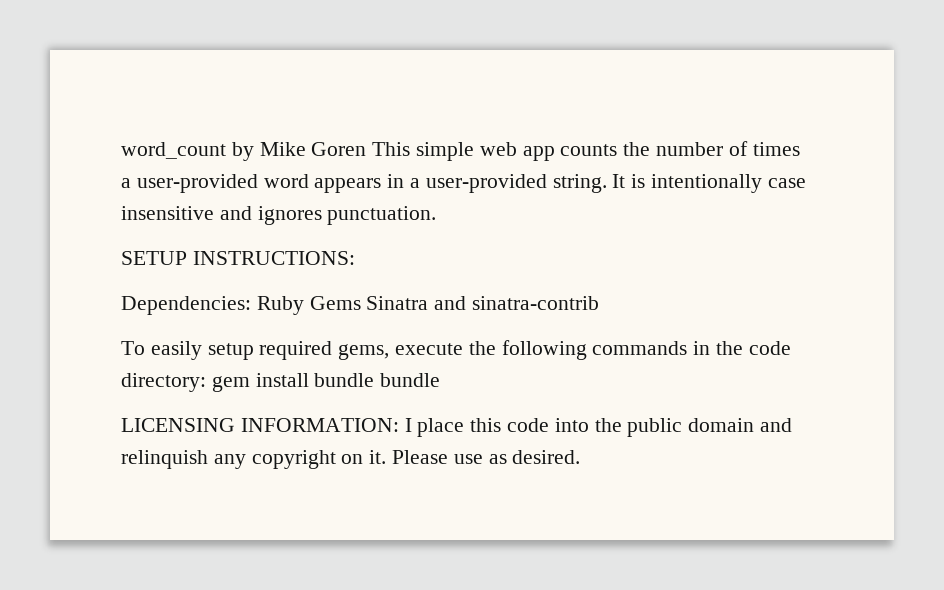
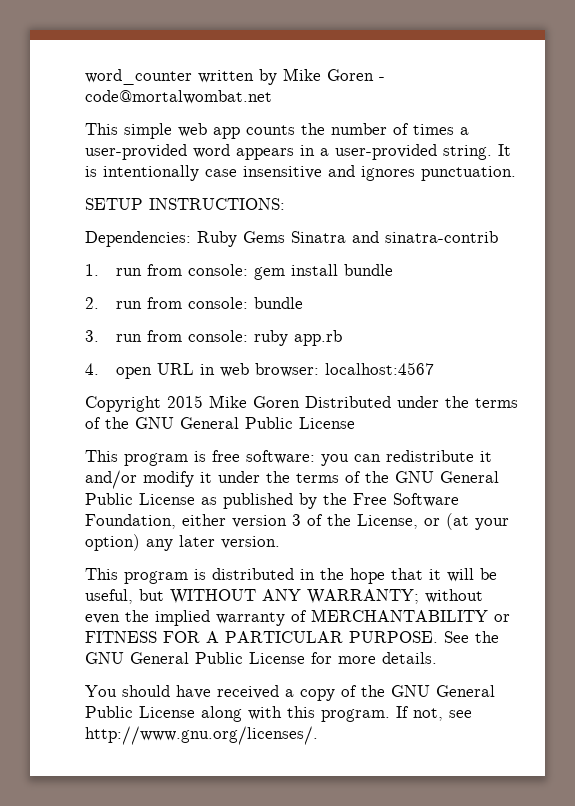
- word_count by Mike Goren This simple web app counts the number of times a user-provided word appears in a user-provided string.
+ word_counter written by Mike Goren - code@mortalwombat.net
+ This simple web app counts the number of times a user-provided word appears in a user-provided string.
- To easily setup required gems, execute the following commands in the code directory: gem install bundle bundle
- LICENSING INFORMATION: I place this code into the public domain and relinquish any copyright on it. Please use as desired.
+ 1. run from console: gem install bundle
+ 2. run from console: bundle
+ 3. run from console: ruby app.rb
+ 4. open URL in web browser: localhost:4567
+ Copyright 2015 Mike Goren Distributed under the terms of the GNU General Public License
+ This program is free software: you can redistribute it and/or modify it under the terms of the GNU General Public License as published by the Free Software Foundation, either version 3 of the License, or (at your option) any later version.
+ This program is distributed in the hope that it will be useful, but WITHOUT ANY WARRANTY; without even the implied warranty of MERCHANTABILITY or FITNESS FOR A PARTICULAR PURPOSE. See the GNU General Public License for more details.
+ You should have received a copy of the GNU General Public License along with this program. If not, see http://www.gnu.org/licenses/.

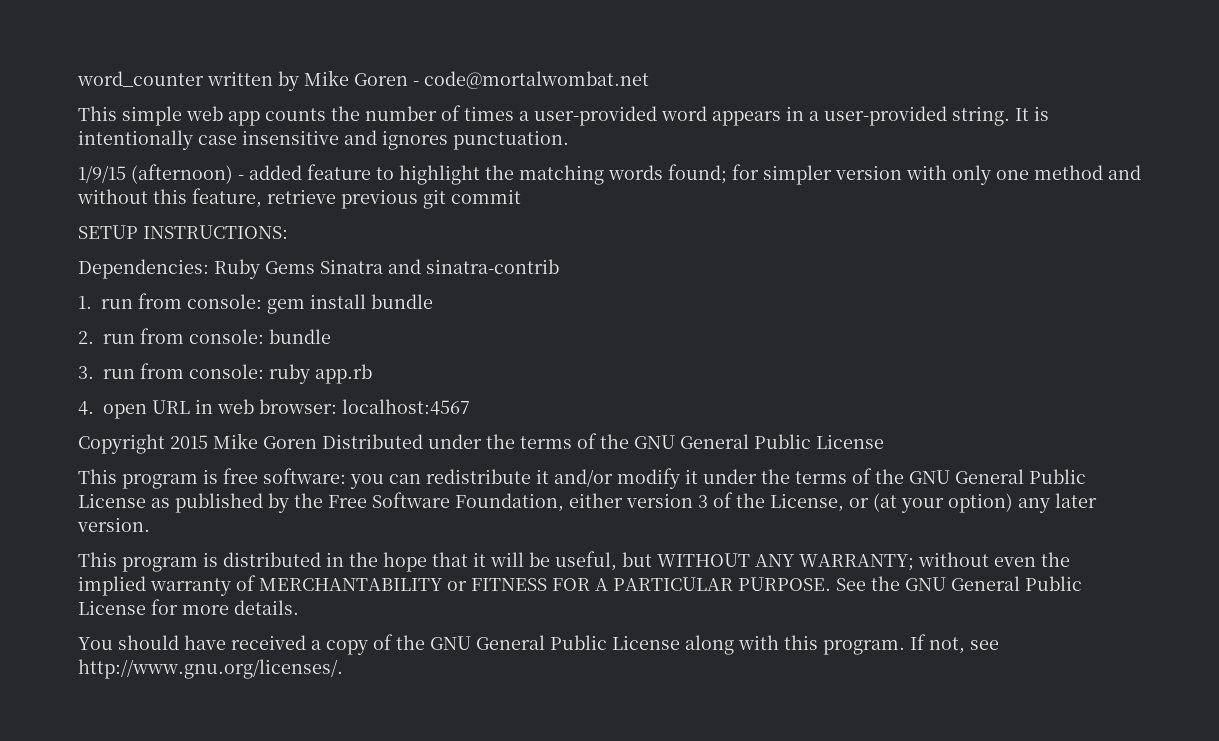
+ 1/9/15 (afternoon) - added feature to highlight the matching words found; for simpler version with only one method and without this feature, retrieve previous git commit

